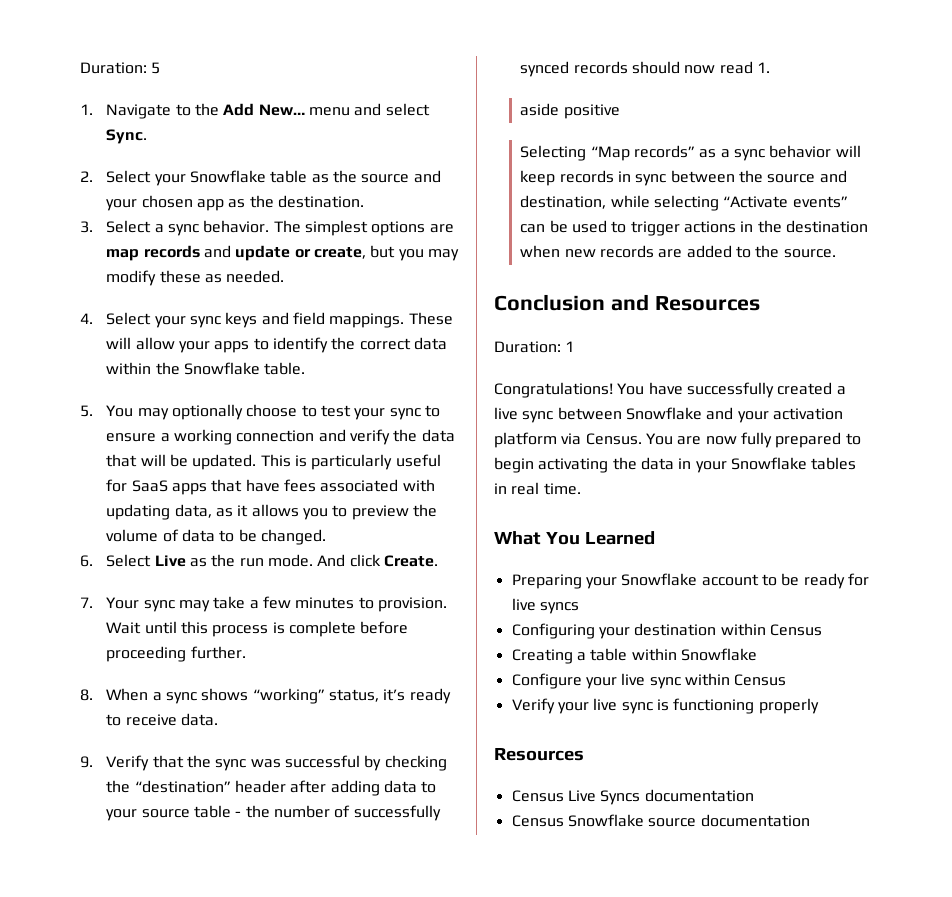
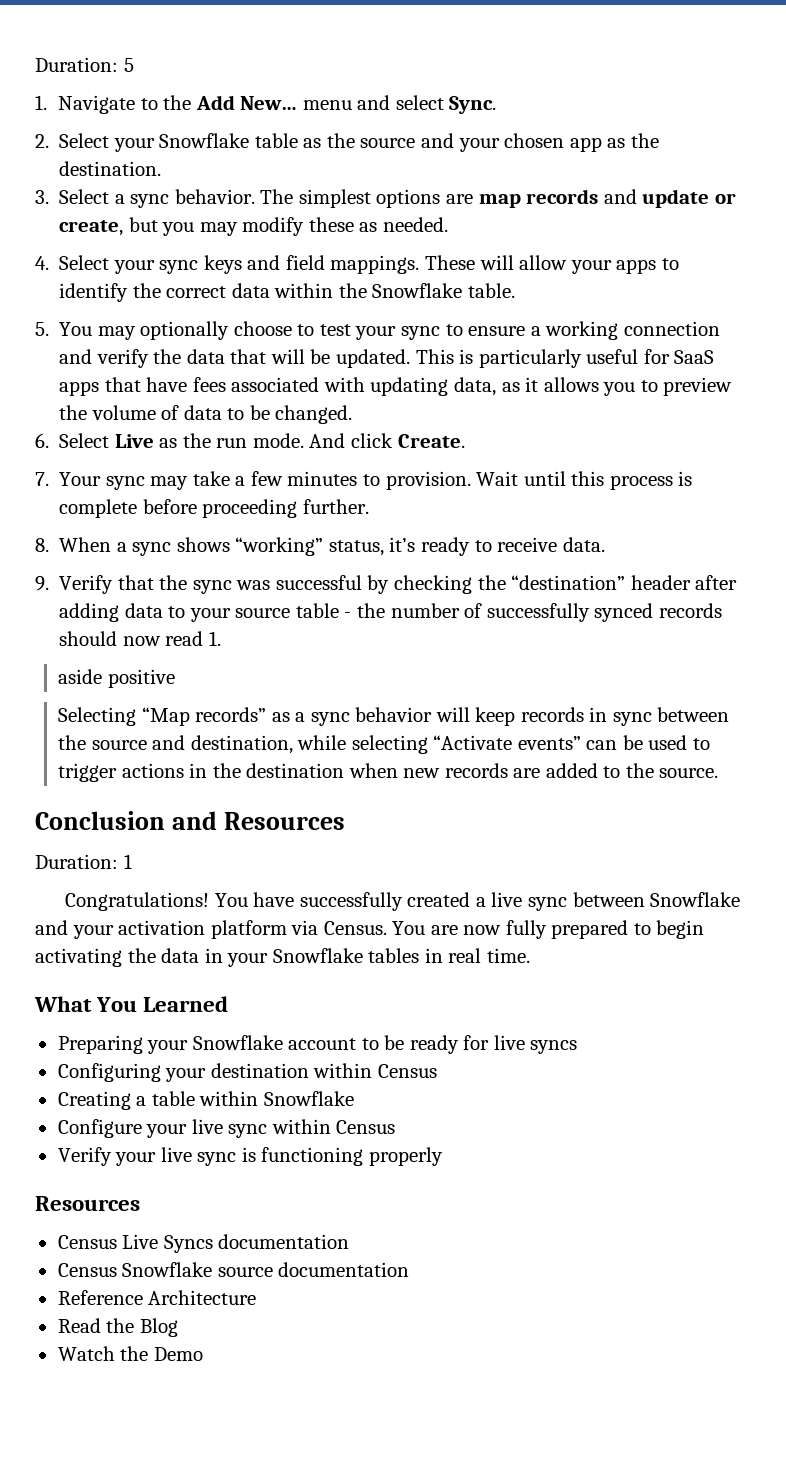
+ Reference Architecture
+ Read the Blog
+ Watch the Demo

